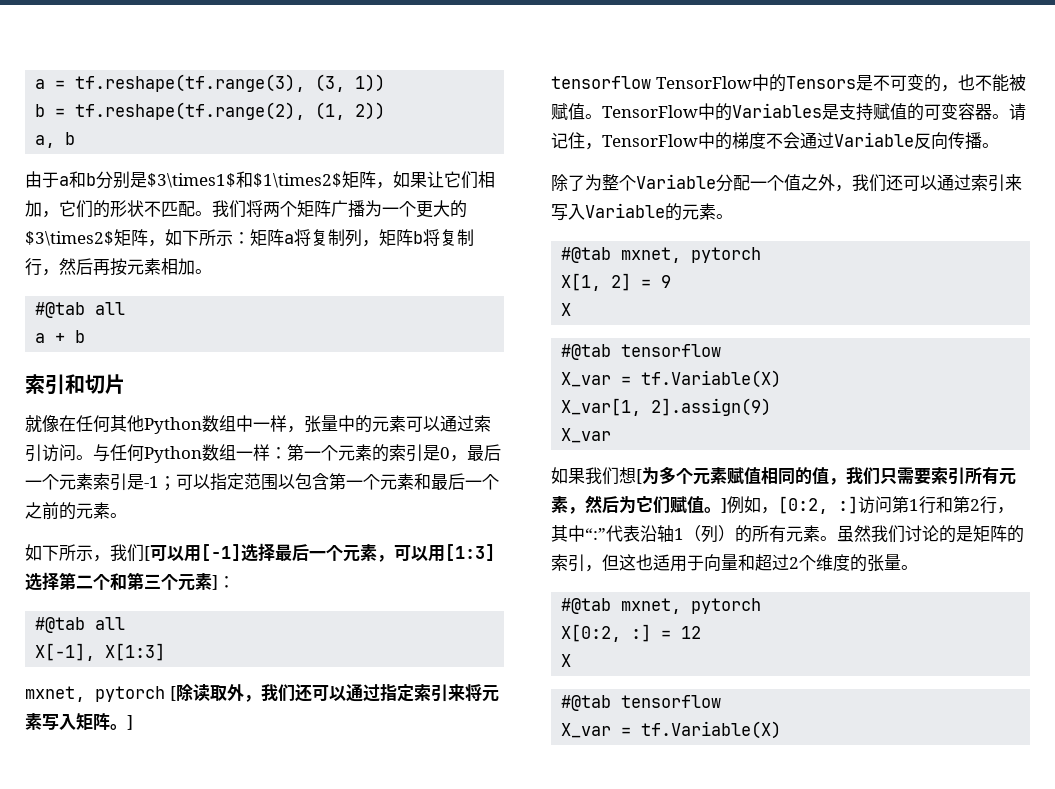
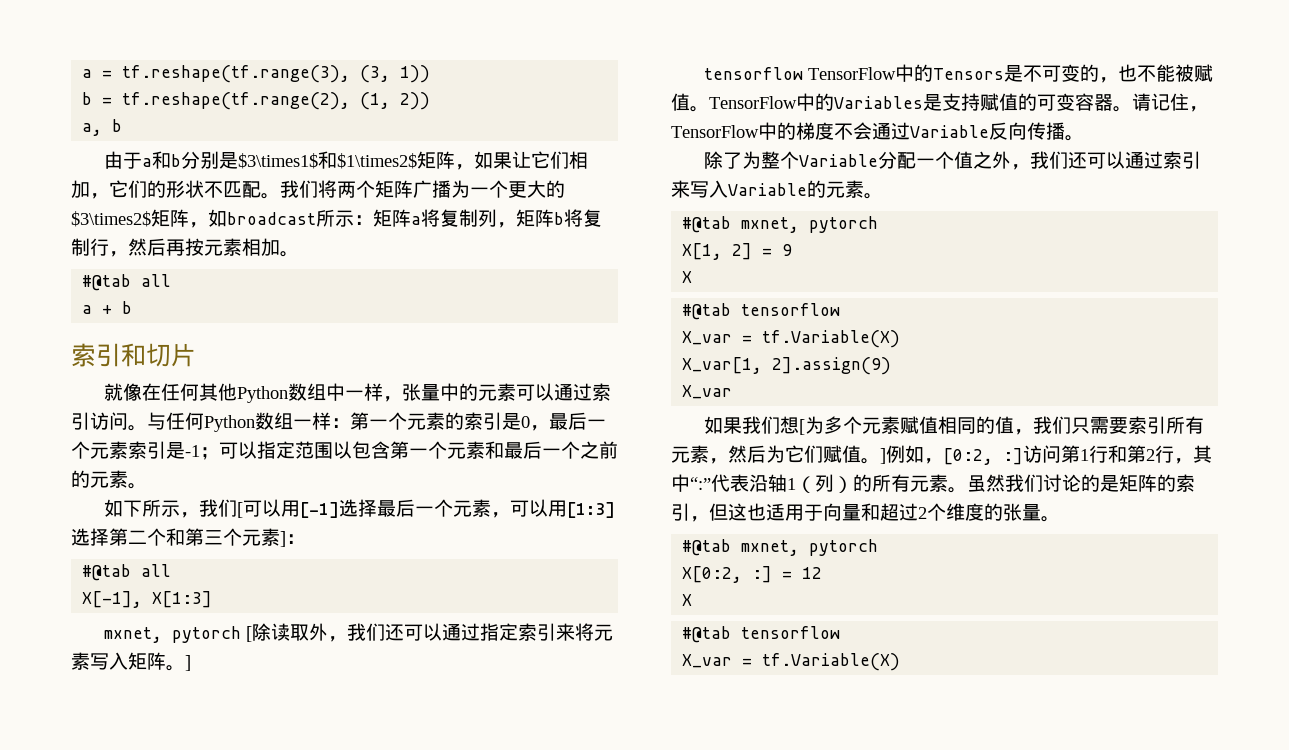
- 我们将两个矩阵广播为一个更大的$3\times2$矩阵，如下所示：矩阵a将复制列，矩阵b将复制行，然后再按元素相加。
+ 我们将两个矩阵广播为一个更大的$3\times2$矩阵，如broadcast所示：矩阵a将复制列，矩阵b将复制行，然后再按元素相加。

